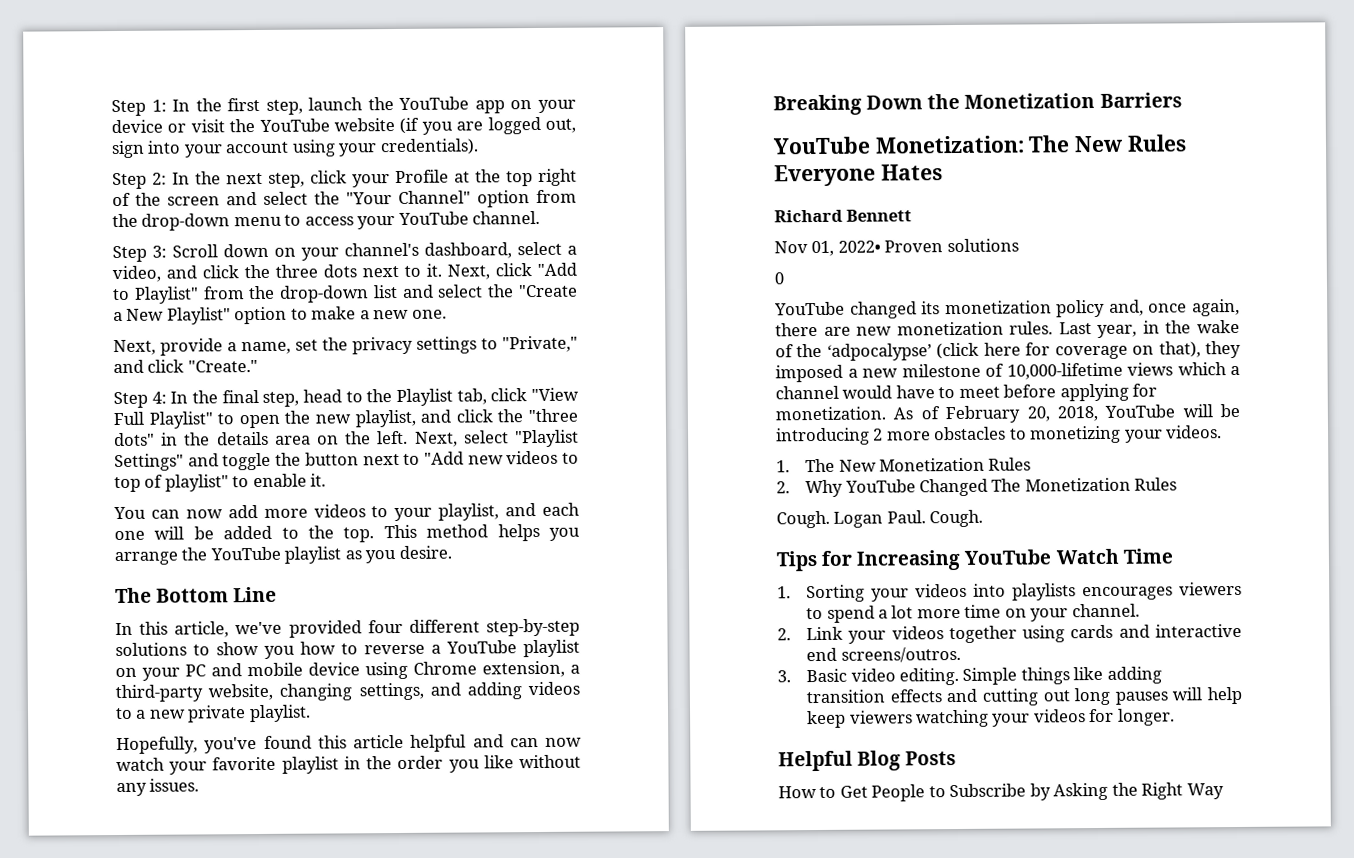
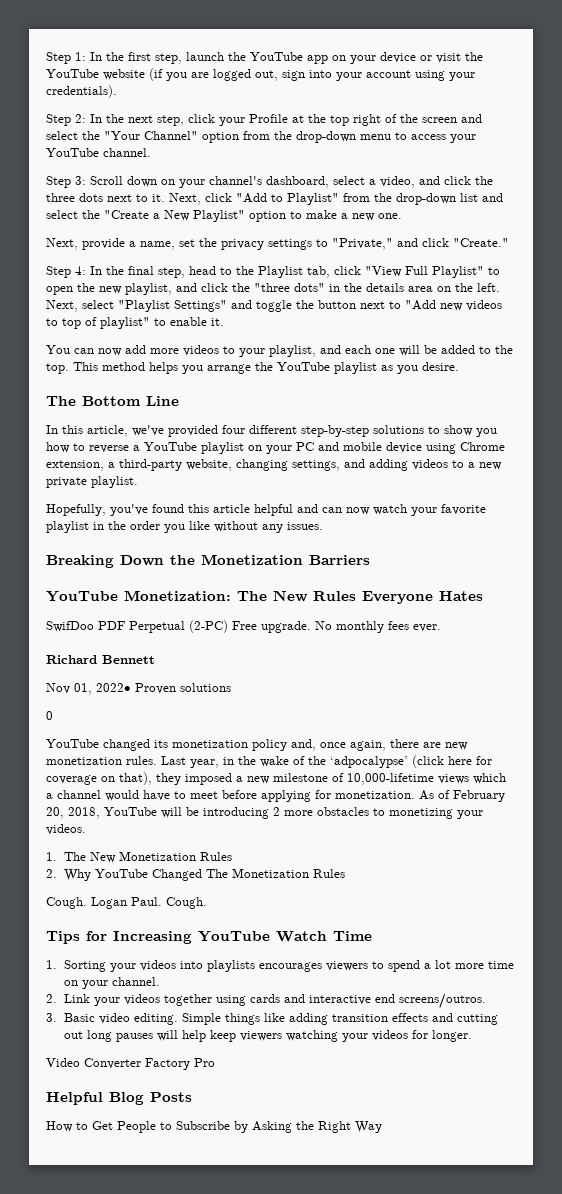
+ SwifDoo PDF Perpetual (2-PC) Free upgrade. No monthly fees ever.
+ Video Converter Factory Pro

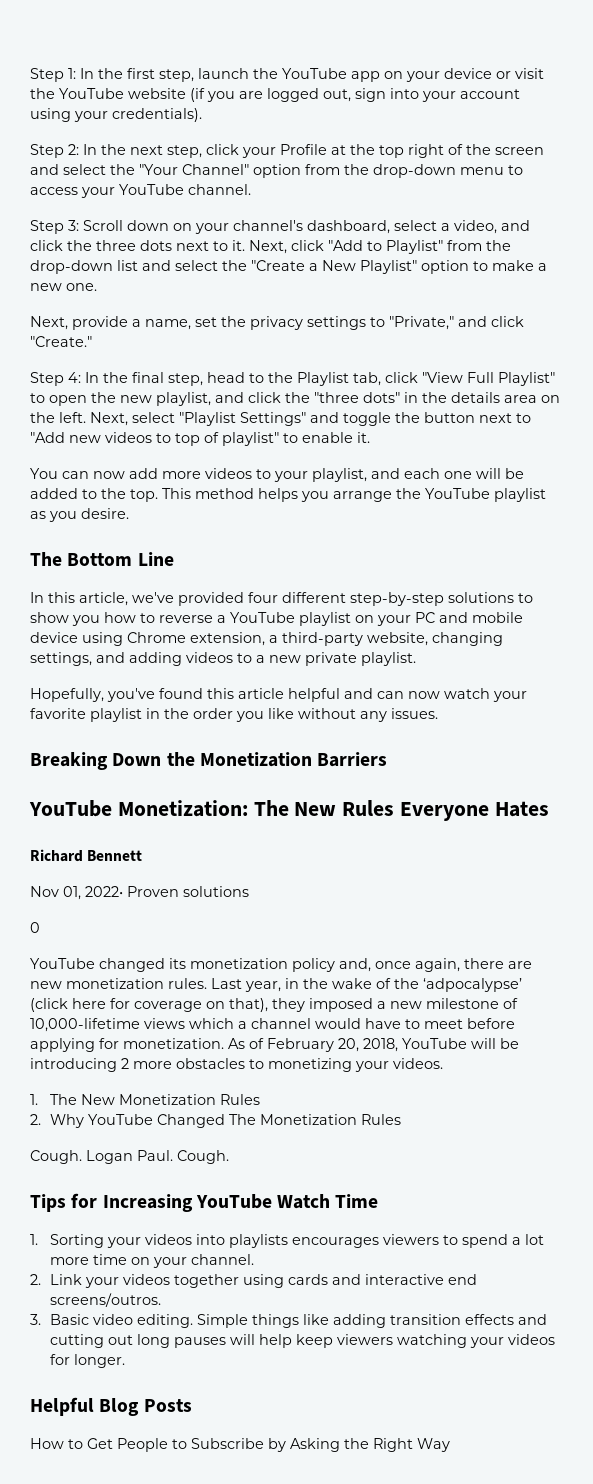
- SwifDoo PDF Perpetual (2-PC) Free upgrade. No monthly fees ever.
- Video Converter Factory Pro

